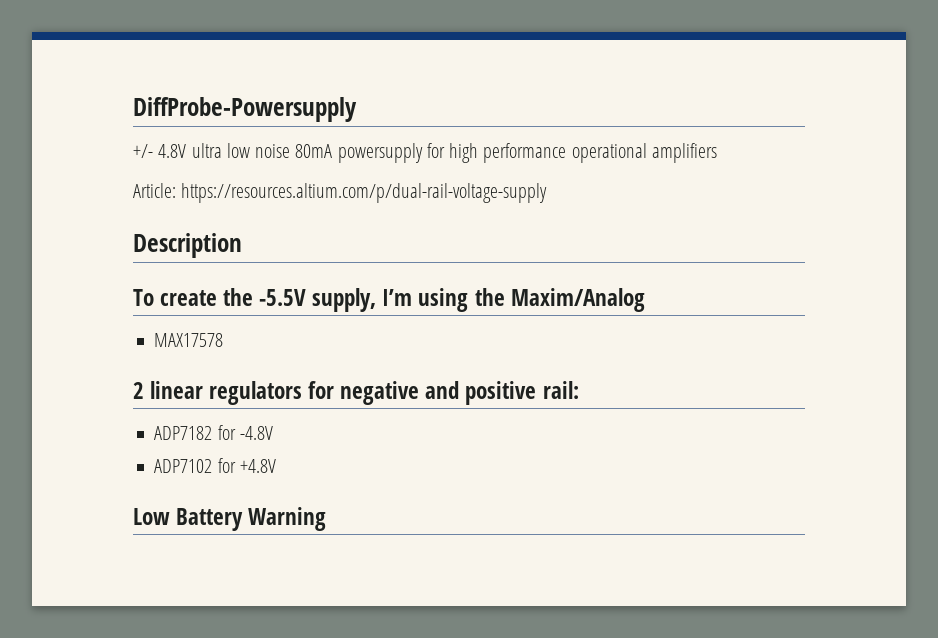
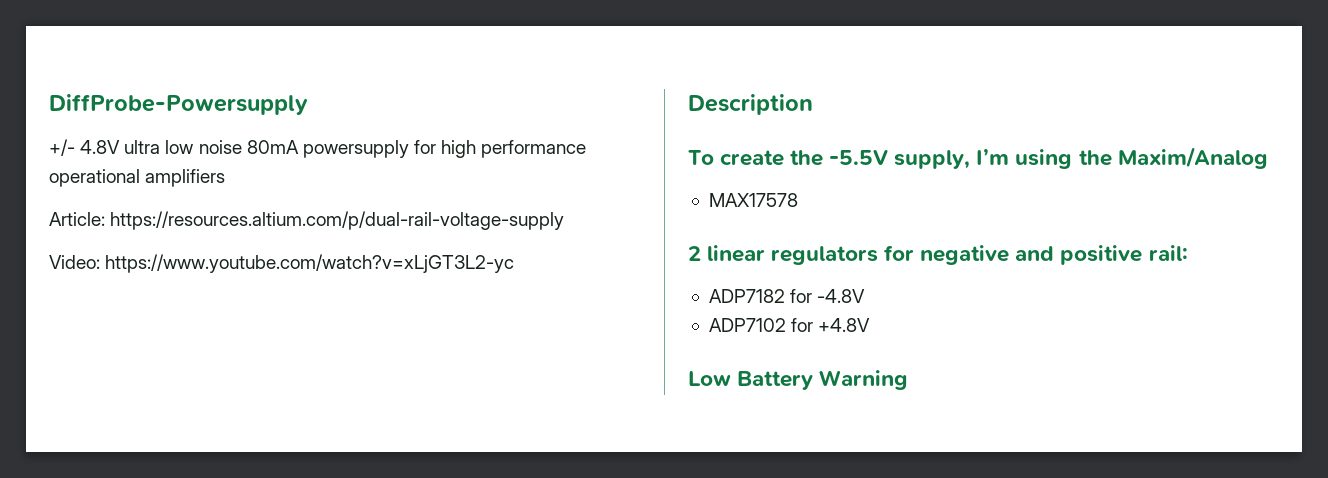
+ Video: https://www.youtube.com/watch?v=xLjGT3L2-yc

